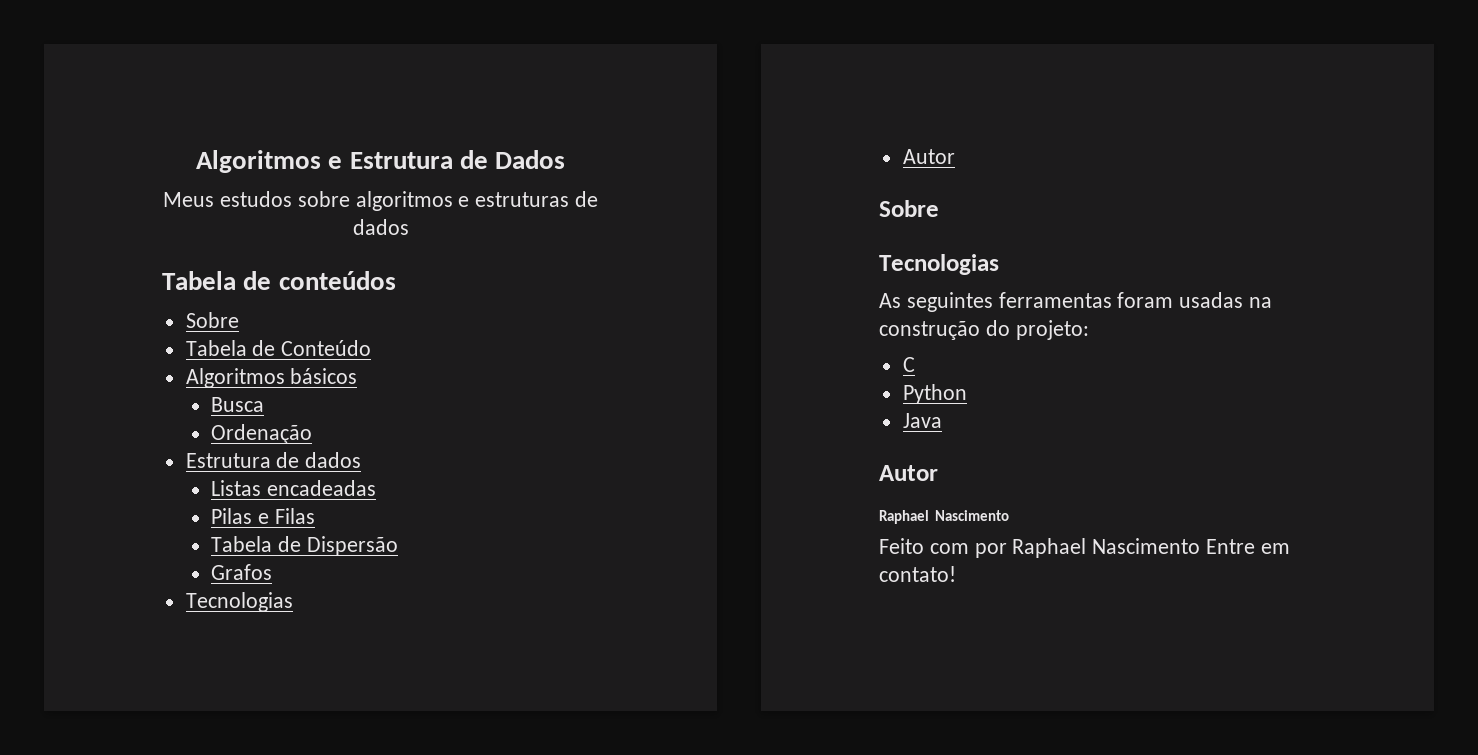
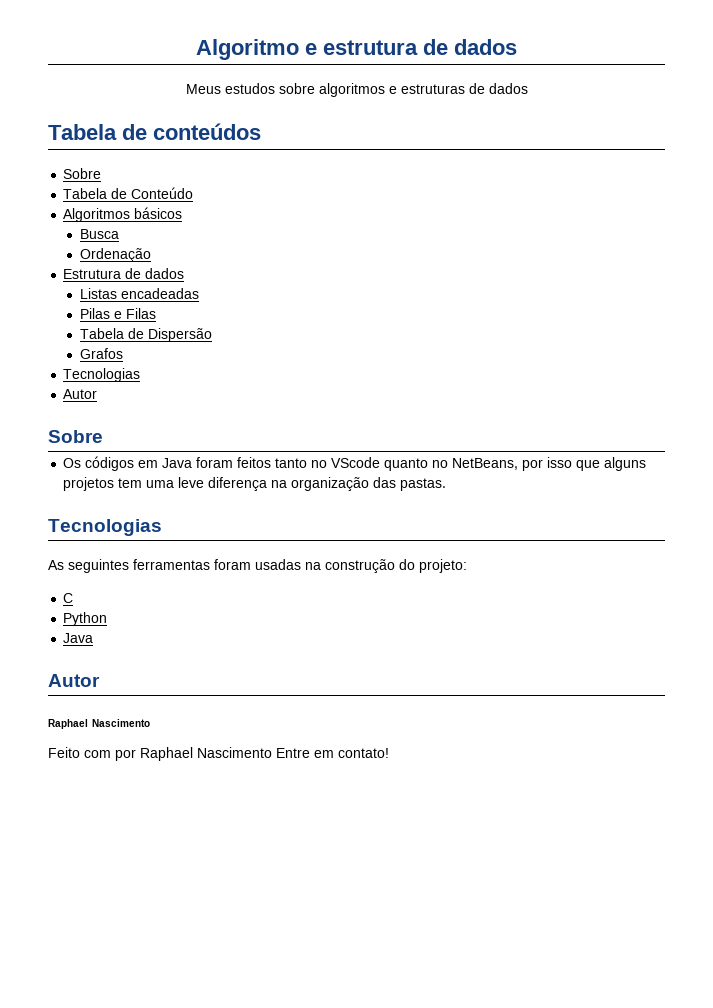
- Algoritmos e Estrutura de Dados
+ Algoritmo e estrutura de dados
+ Os códigos em Java foram feitos tanto no VScode quanto no NetBeans, por isso que alguns projetos tem uma leve diferença na organização das pastas.

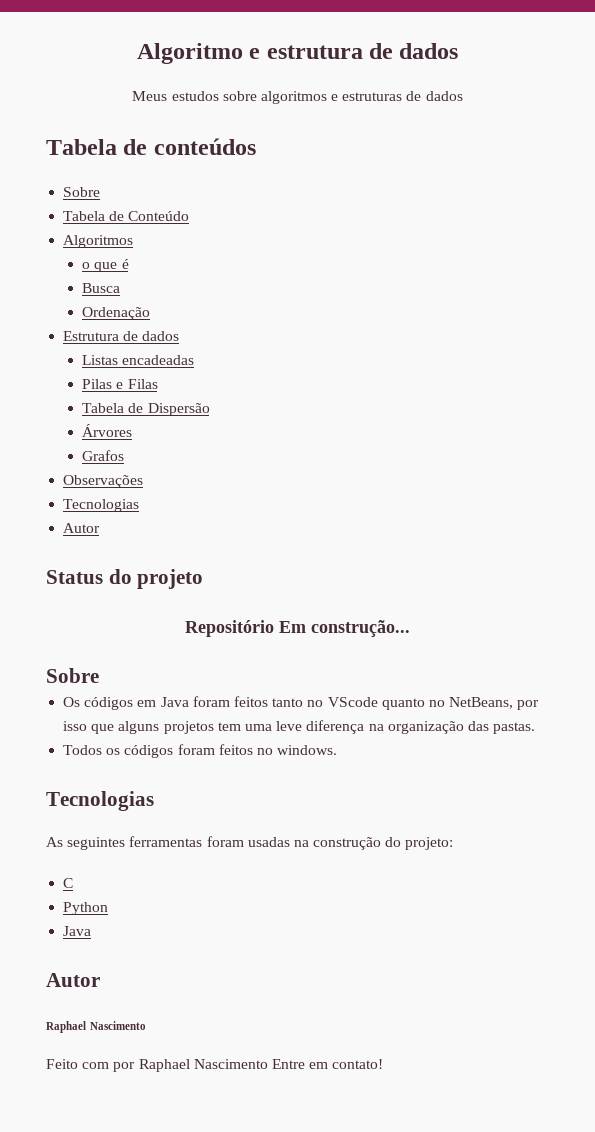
- Algoritmos básicos
+ Algoritmos
+ o que é
+ Árvores
+ Observações
+ Status do projeto
+ Repositório Em construção...
+ Todos os códigos foram feitos no windows.

